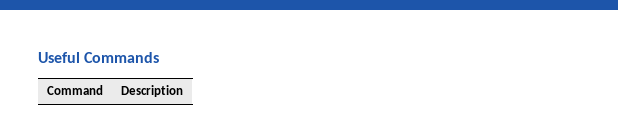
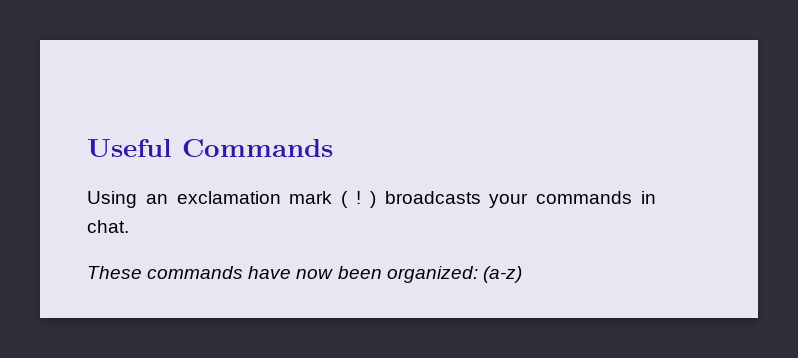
- Command | Description
+ Using an exclamation mark ( ! ) broadcasts your commands in chat.
+ These commands have now been organized: (a-z)

